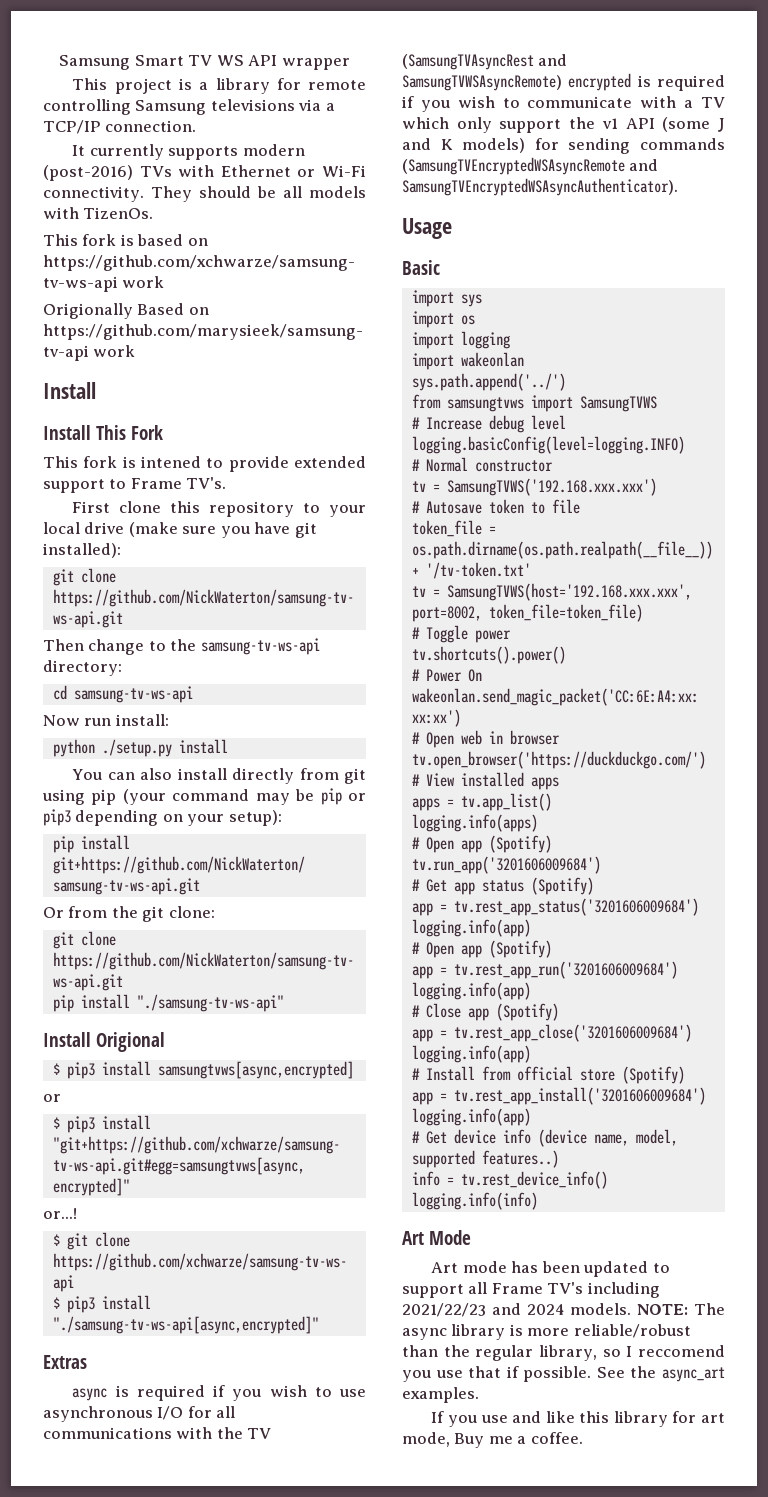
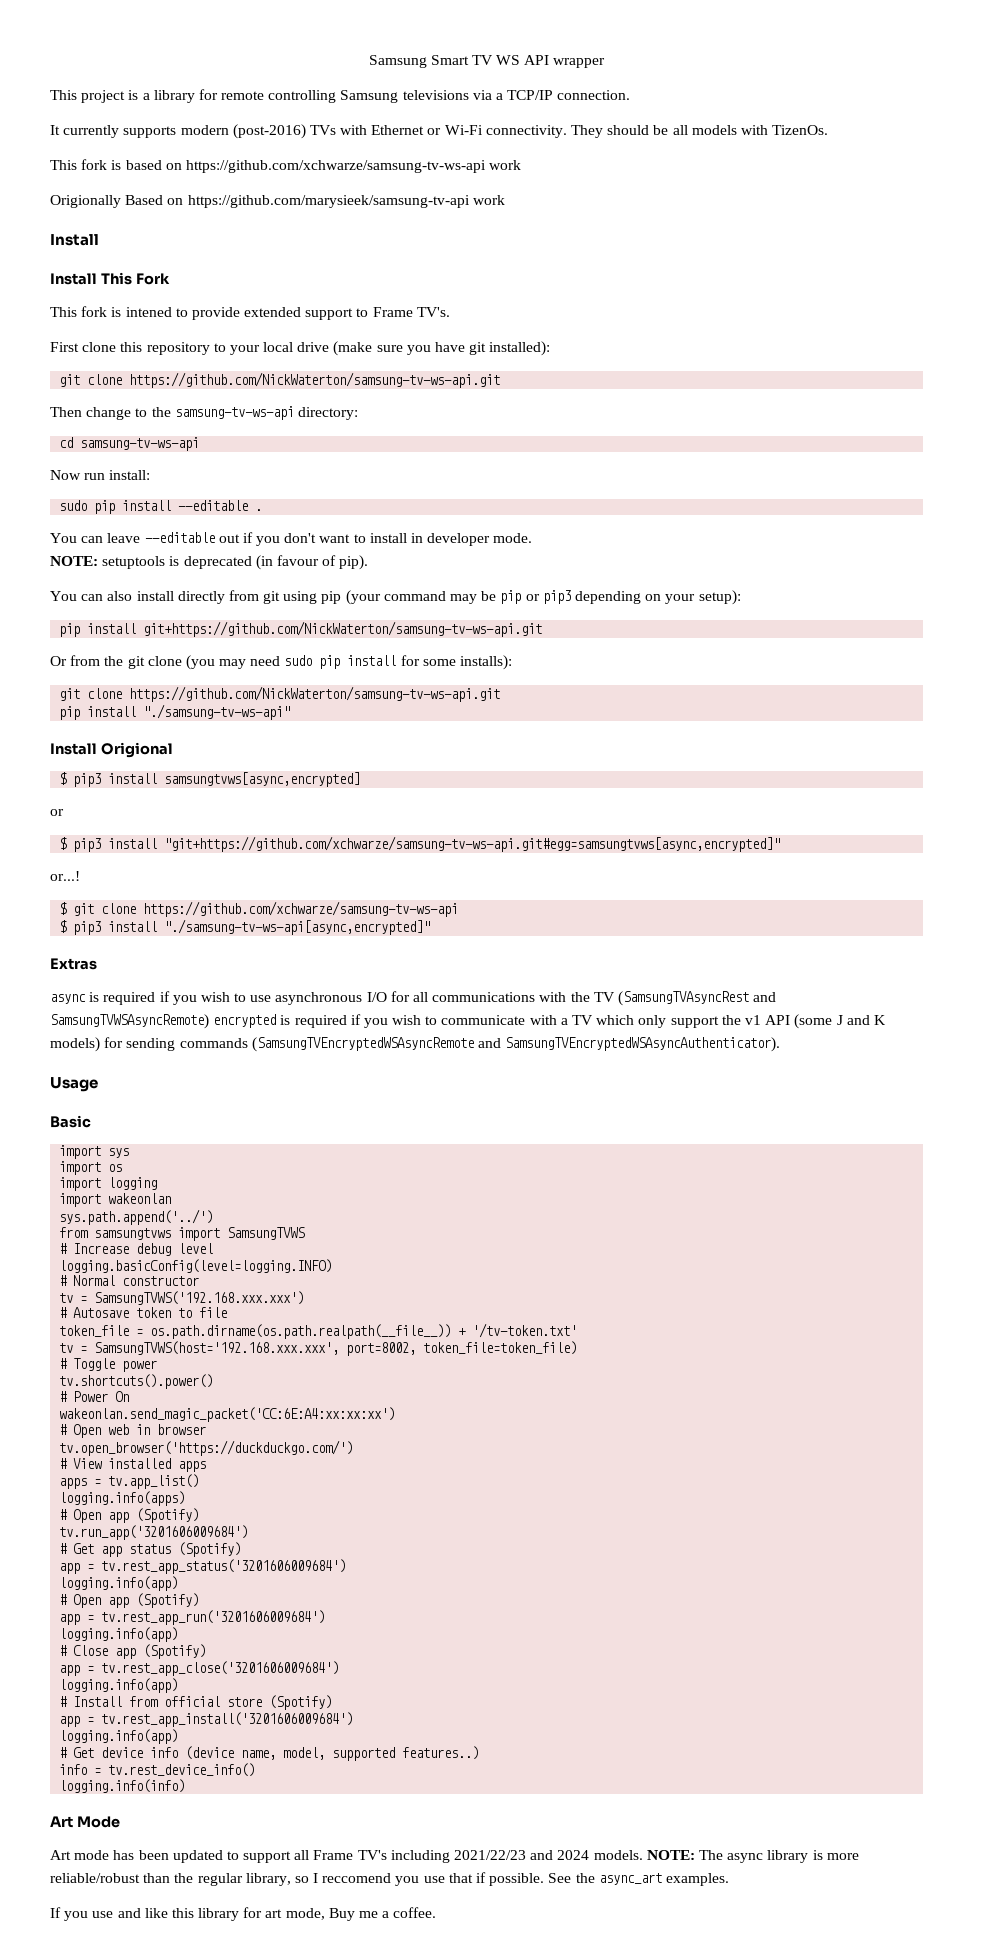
- python ./setup.py install
+ sudo pip install --editable .
+ You can leave --editable out if you don't want to install in developer mode.
+ NOTE: setuptools is deprecated (in favour of pip).
- Or from the git clone:
+ Or from the git clone (you may need sudo pip install for some installs):

